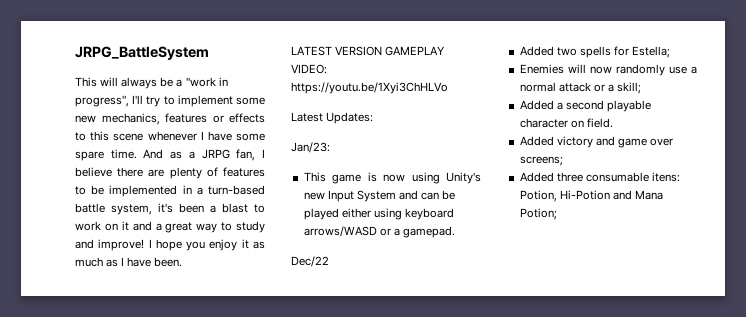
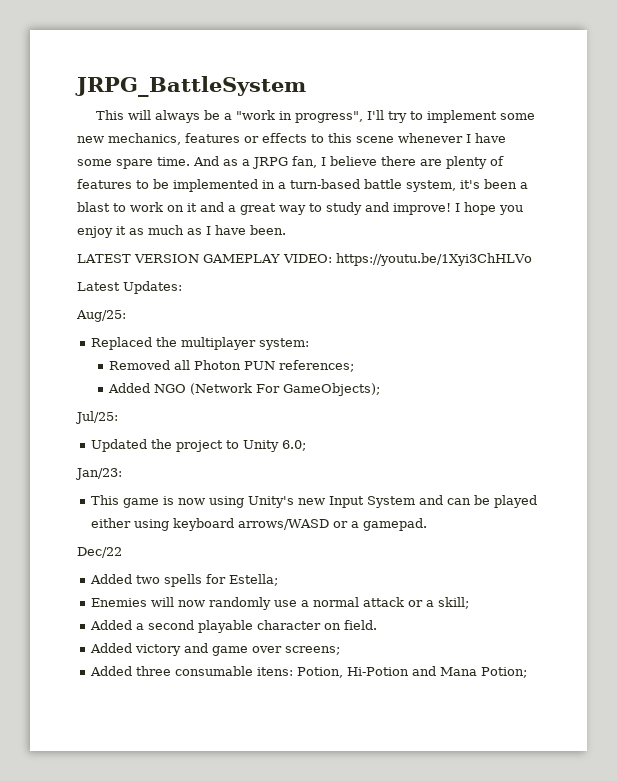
+ Aug/25:
+ Replaced the multiplayer system:
+ Removed all Photon PUN references;
+ Added NGO (Network For GameObjects);
+ Jul/25:
+ Updated the project to Unity 6.0;

